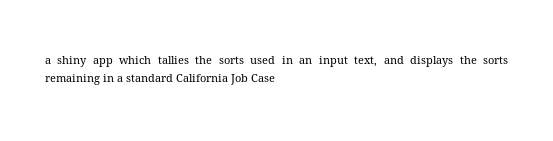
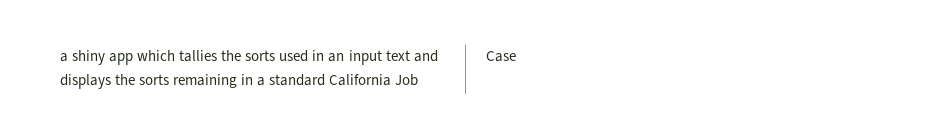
- a shiny app which tallies the sorts used in an input text, and displays the sorts remaining in a standard California Job Case
+ a shiny app which tallies the sorts used in an input text and displays the sorts remaining in a standard California Job Case

